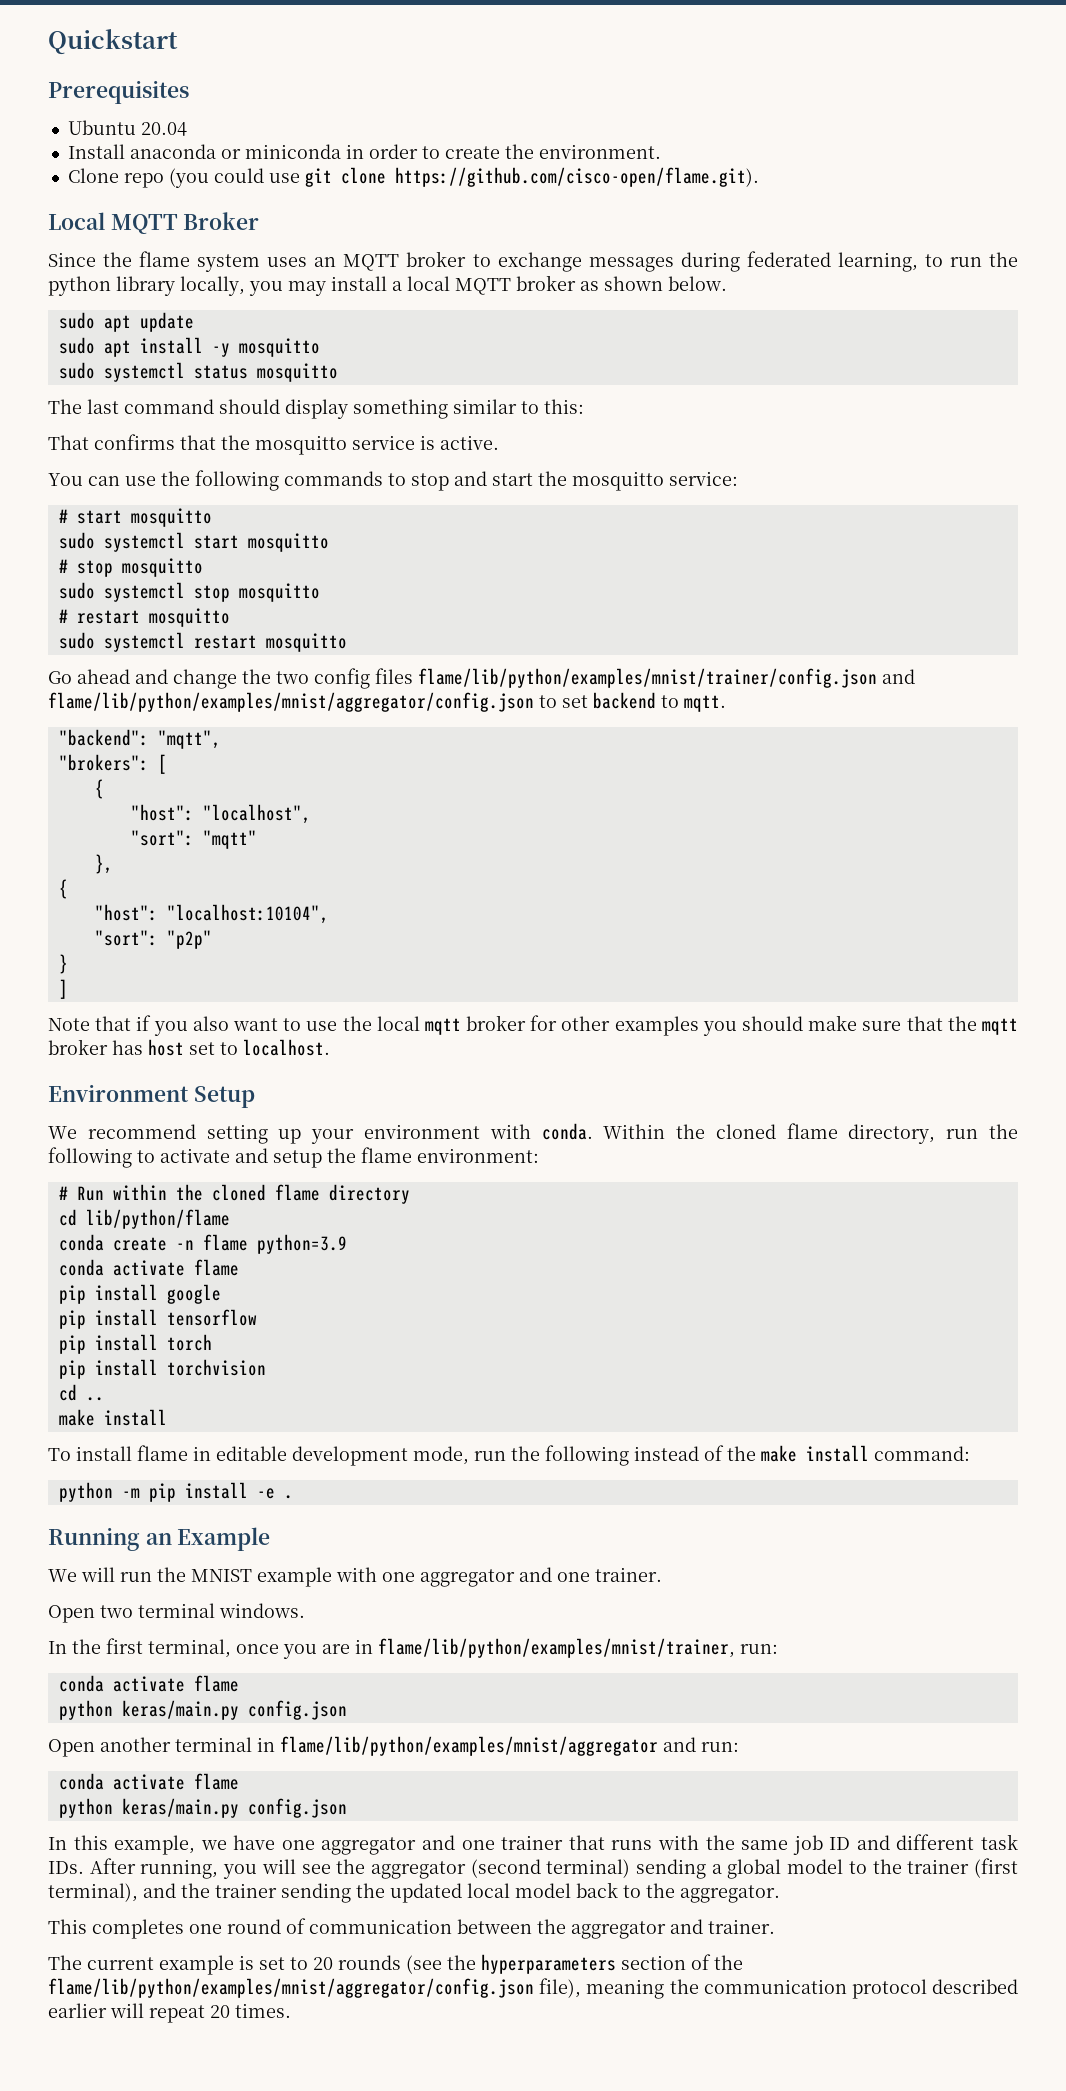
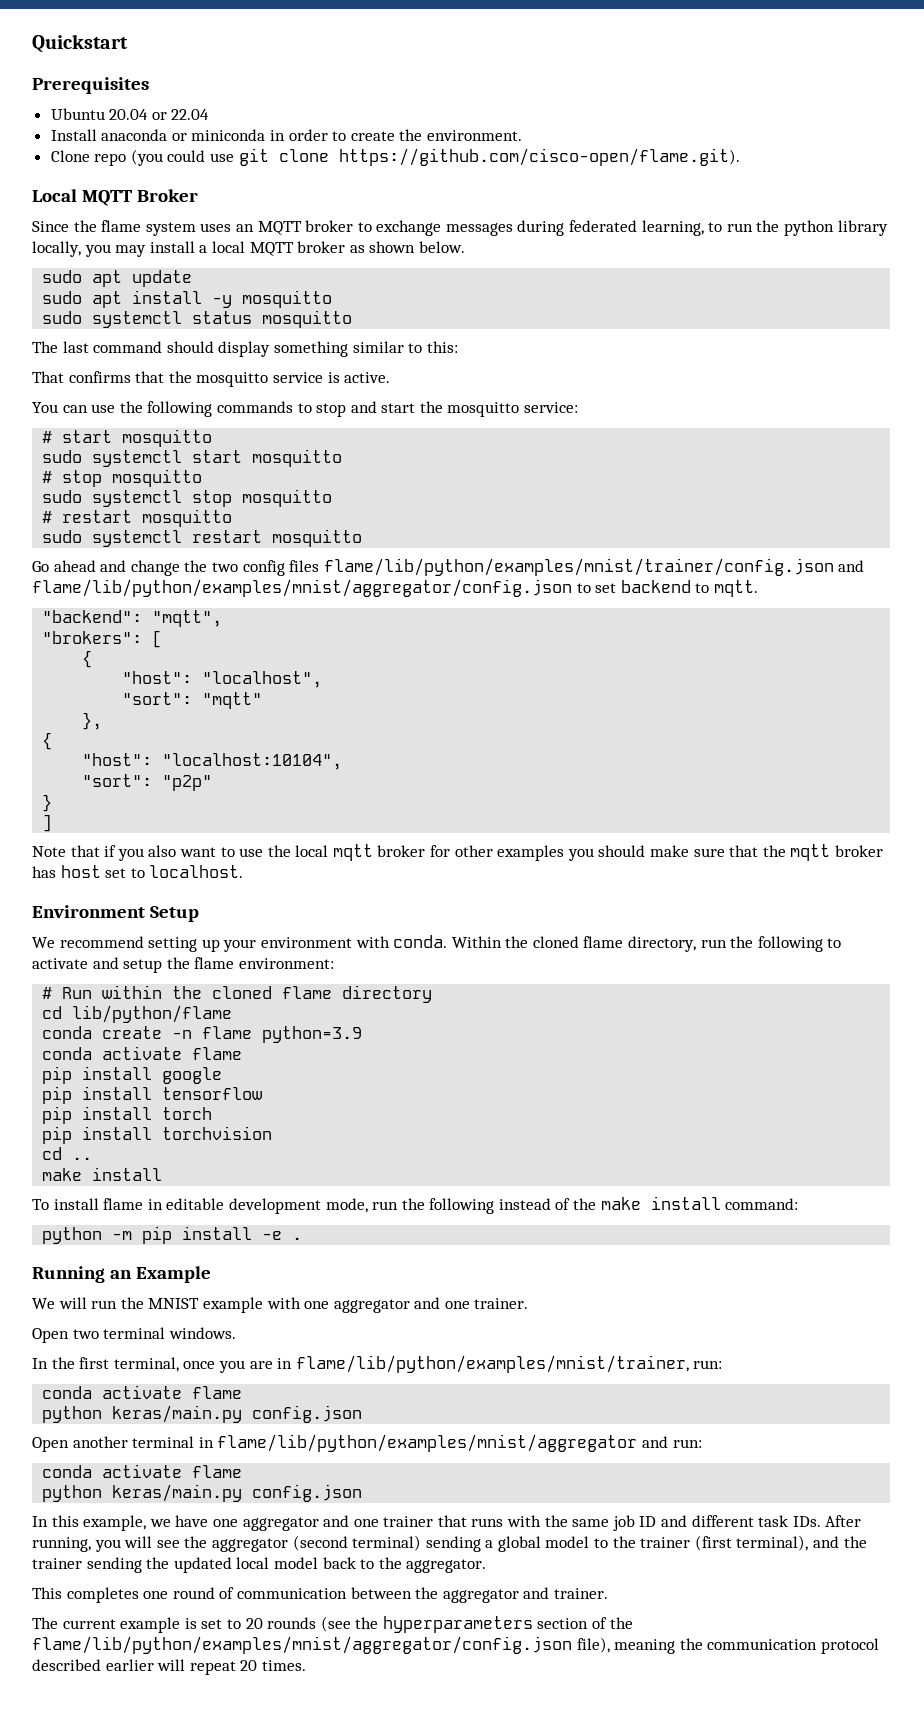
- Ubuntu 20.04
+ Ubuntu 20.04 or 22.04

